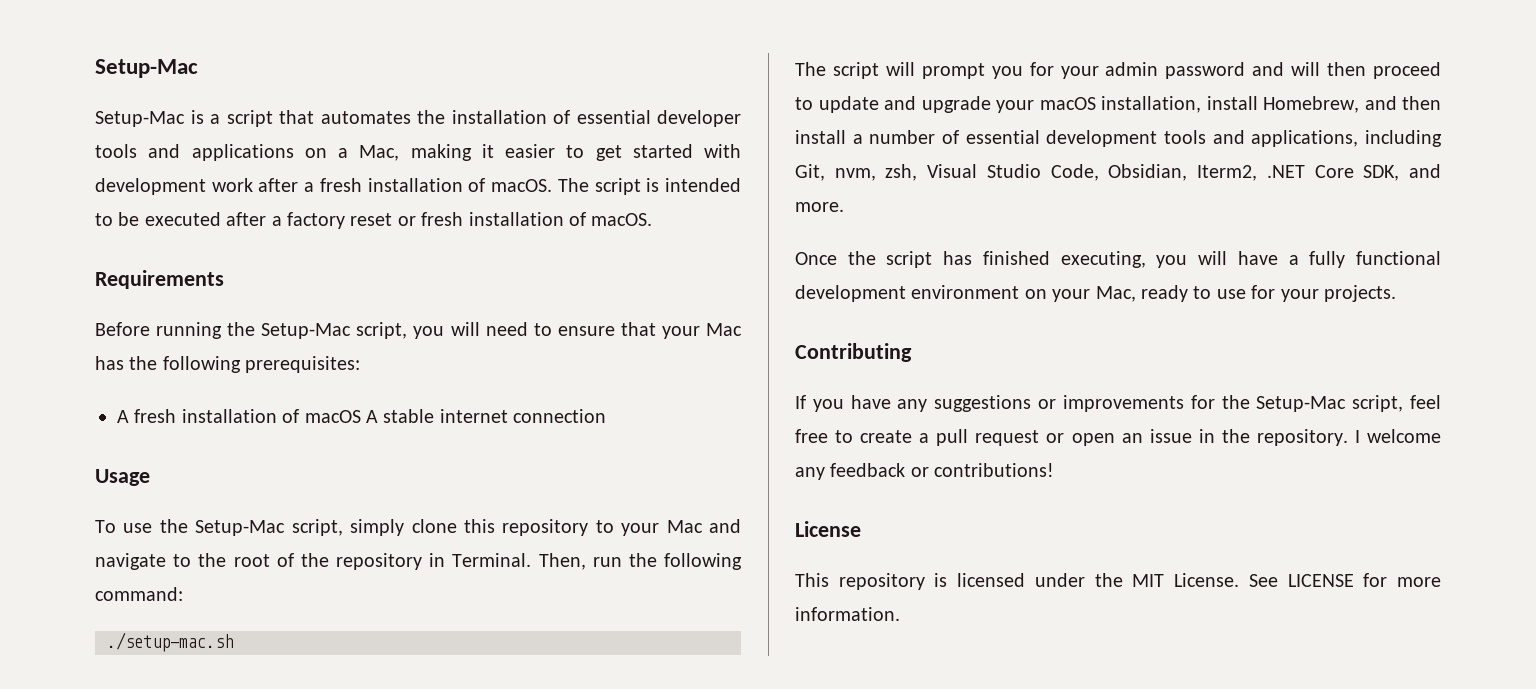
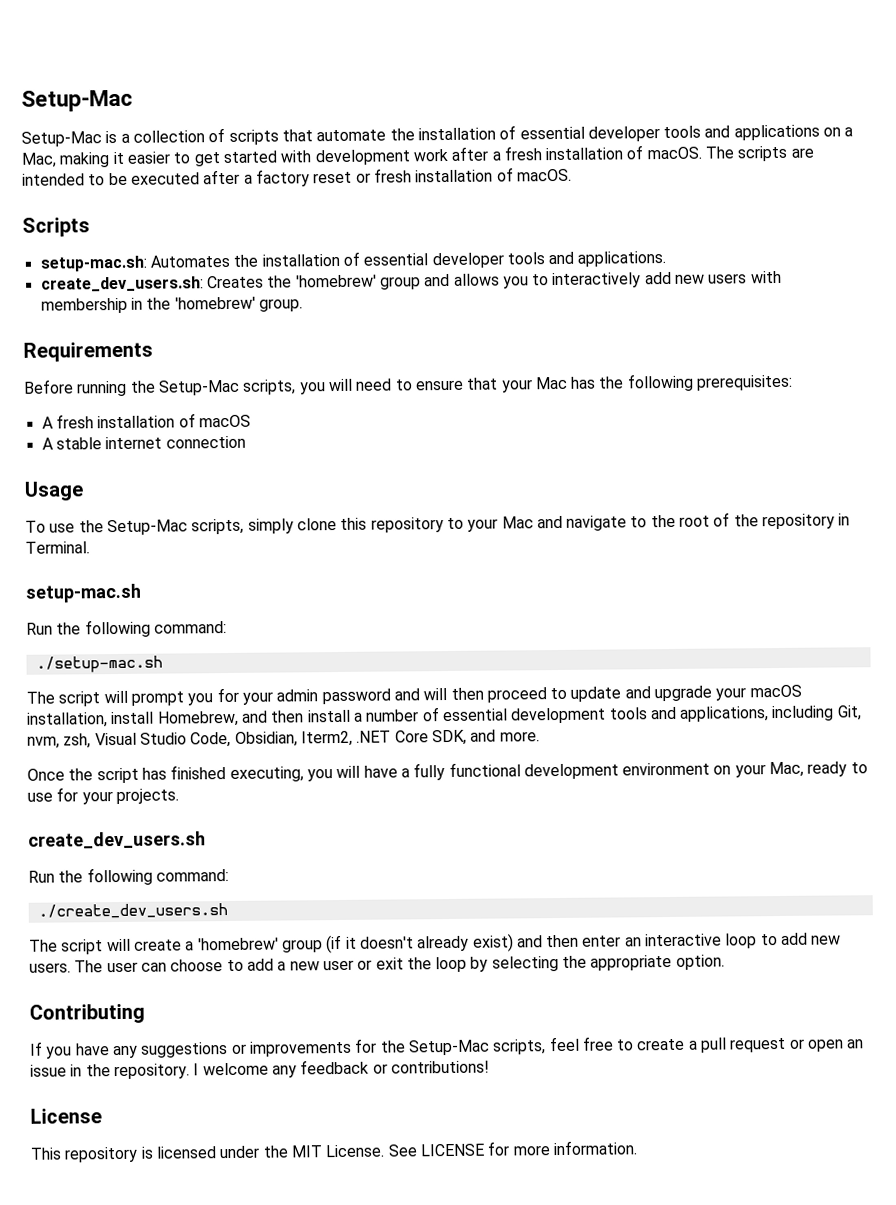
- Setup-Mac is a script that automates the installation of essential developer tools and applications on a Mac, making it easier to get started with development work after a fresh installation of macOS.
+ Setup-Mac is a collection of scripts that automate the installation of essential developer tools and applications on a Mac, making it easier to get started with development work after a fresh installation of macOS.
- The script is intended to be executed after a factory reset or fresh installation of macOS.
+ The scripts are intended to be executed after a factory reset or fresh installation of macOS.
+ Scripts
+ setup-mac.sh: Automates the installation of essential developer tools and applications.
+ create_dev_users.sh: Creates the 'homebrew' group and allows you to interactively add new users with membership in the 'homebrew' group.
- Before running the Setup-Mac script, you will need to ensure that your Mac has the following prerequisites:
+ Before running the Setup-Mac scripts, you will need to ensure that your Mac has the following prerequisites:
- A fresh installation of macOS A stable internet connection
+ A fresh installation of macOS
+ A stable internet connection
- To use the Setup-Mac script, simply clone this repository to your Mac and navigate to the root of the repository in Terminal. Then, run the following command:
+ To use the Setup-Mac scripts, simply clone this repository to your Mac and navigate to the root of the repository in Terminal.
+ setup-mac.sh
+ Run the following command:
+ create_dev_users.sh
+ Run the following command:
+ ./create_dev_users.sh
+ The script will create a 'homebrew' group (if it doesn't already exist) and then enter an interactive loop to add new users. The user can choose to add a new user or exit the loop by selecting the appropriate option.
- If you have any suggestions or improvements for the Setup-Mac script, feel free to create a pull request or open an issue in the repository.
+ If you have any suggestions or improvements for the Setup-Mac scripts, feel free to create a pull request or open an issue in the repository.

